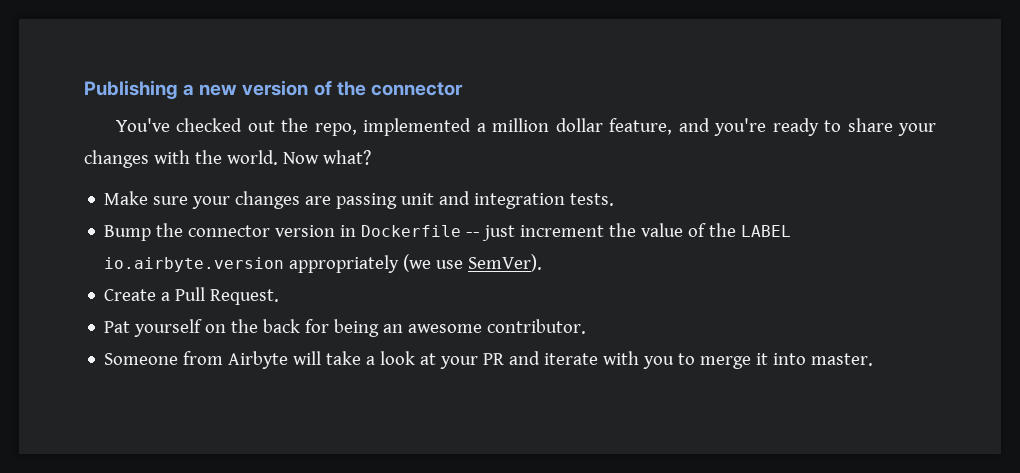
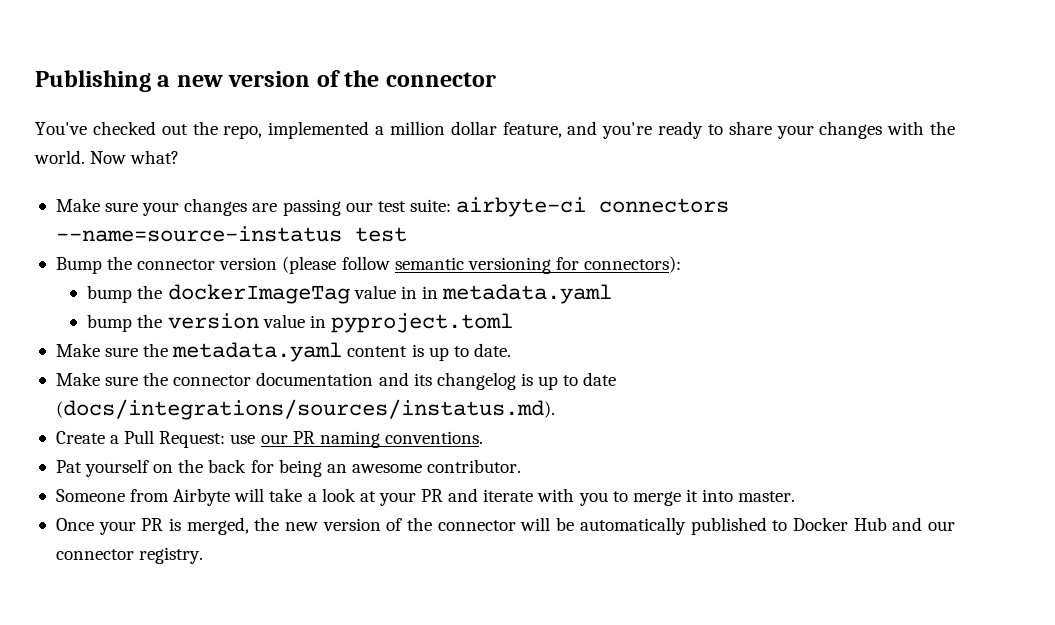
- Make sure your changes are passing unit and integration tests.
- Bump the connector version in Dockerfile -- just increment the value of the LABEL io.airbyte.version appropriately (we use SemVer).
- Create a Pull Request.
+ Make sure your changes are passing our test suite: airbyte-ci connectors --name=source-instatus test
+ Bump the connector version (please follow semantic versioning for connectors):
+ bump the dockerImageTag value in in metadata.yaml
+ bump the version value in pyproject.toml
+ Make sure the metadata.yaml content is up to date.
+ Make sure the connector documentation and its changelog is up to date (docs/integrations/sources/instatus.md).
+ Create a Pull Request: use our PR naming conventions.
+ Once your PR is merged, the new version of the connector will be automatically published to Docker Hub and our connector registry.

